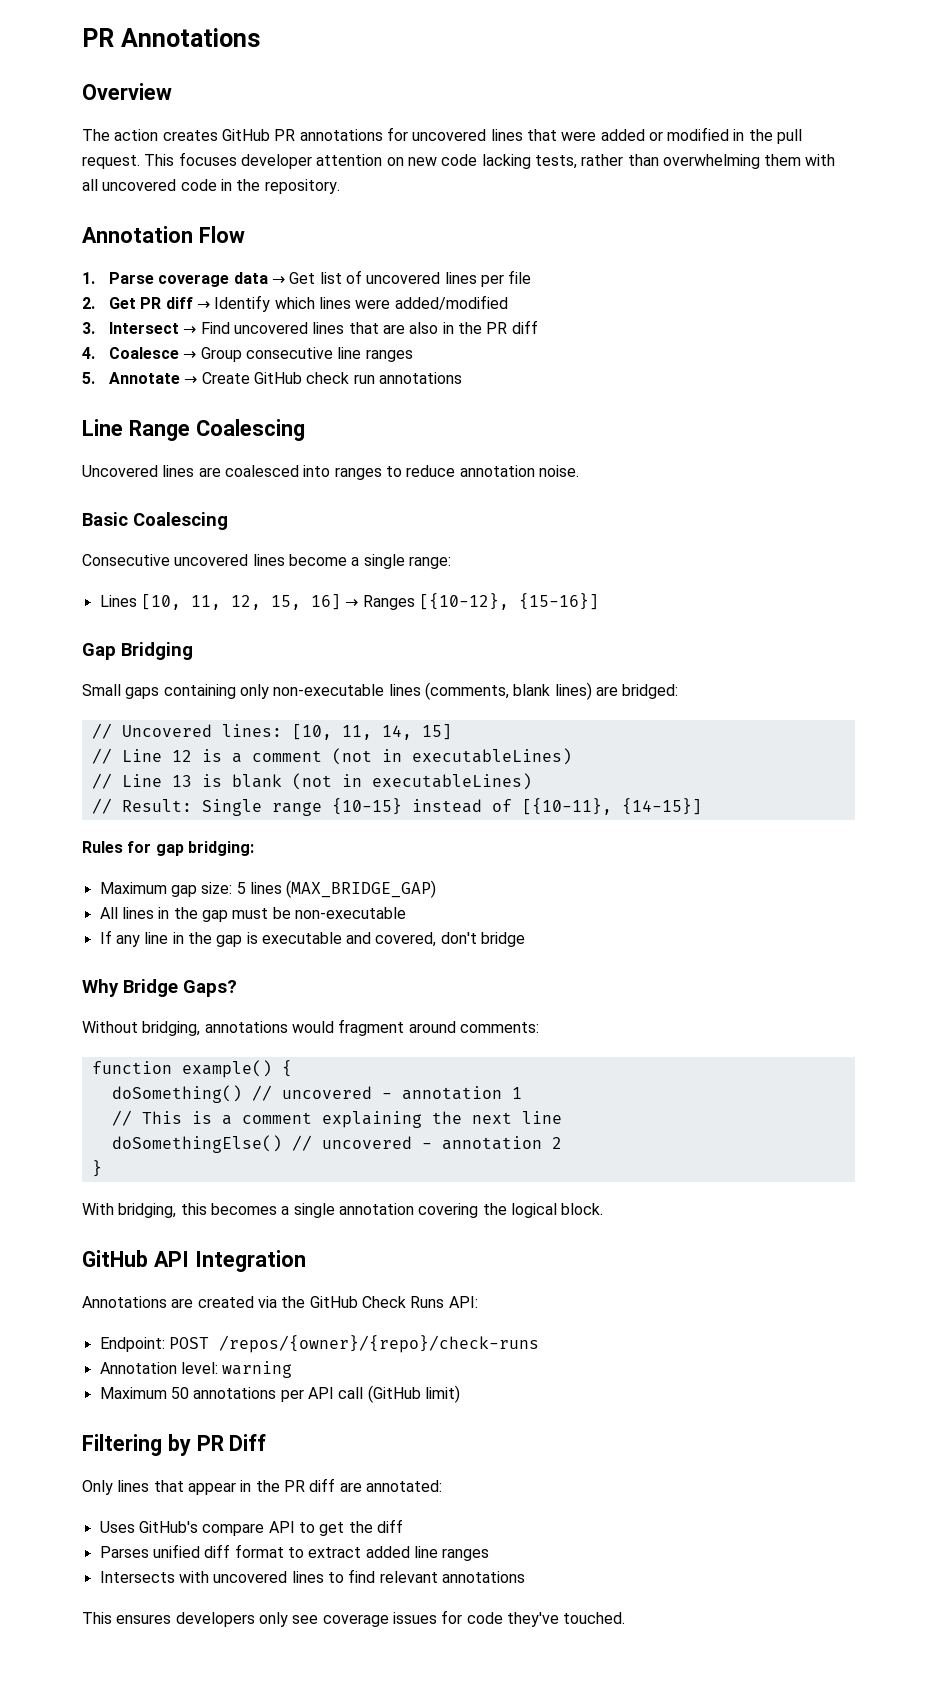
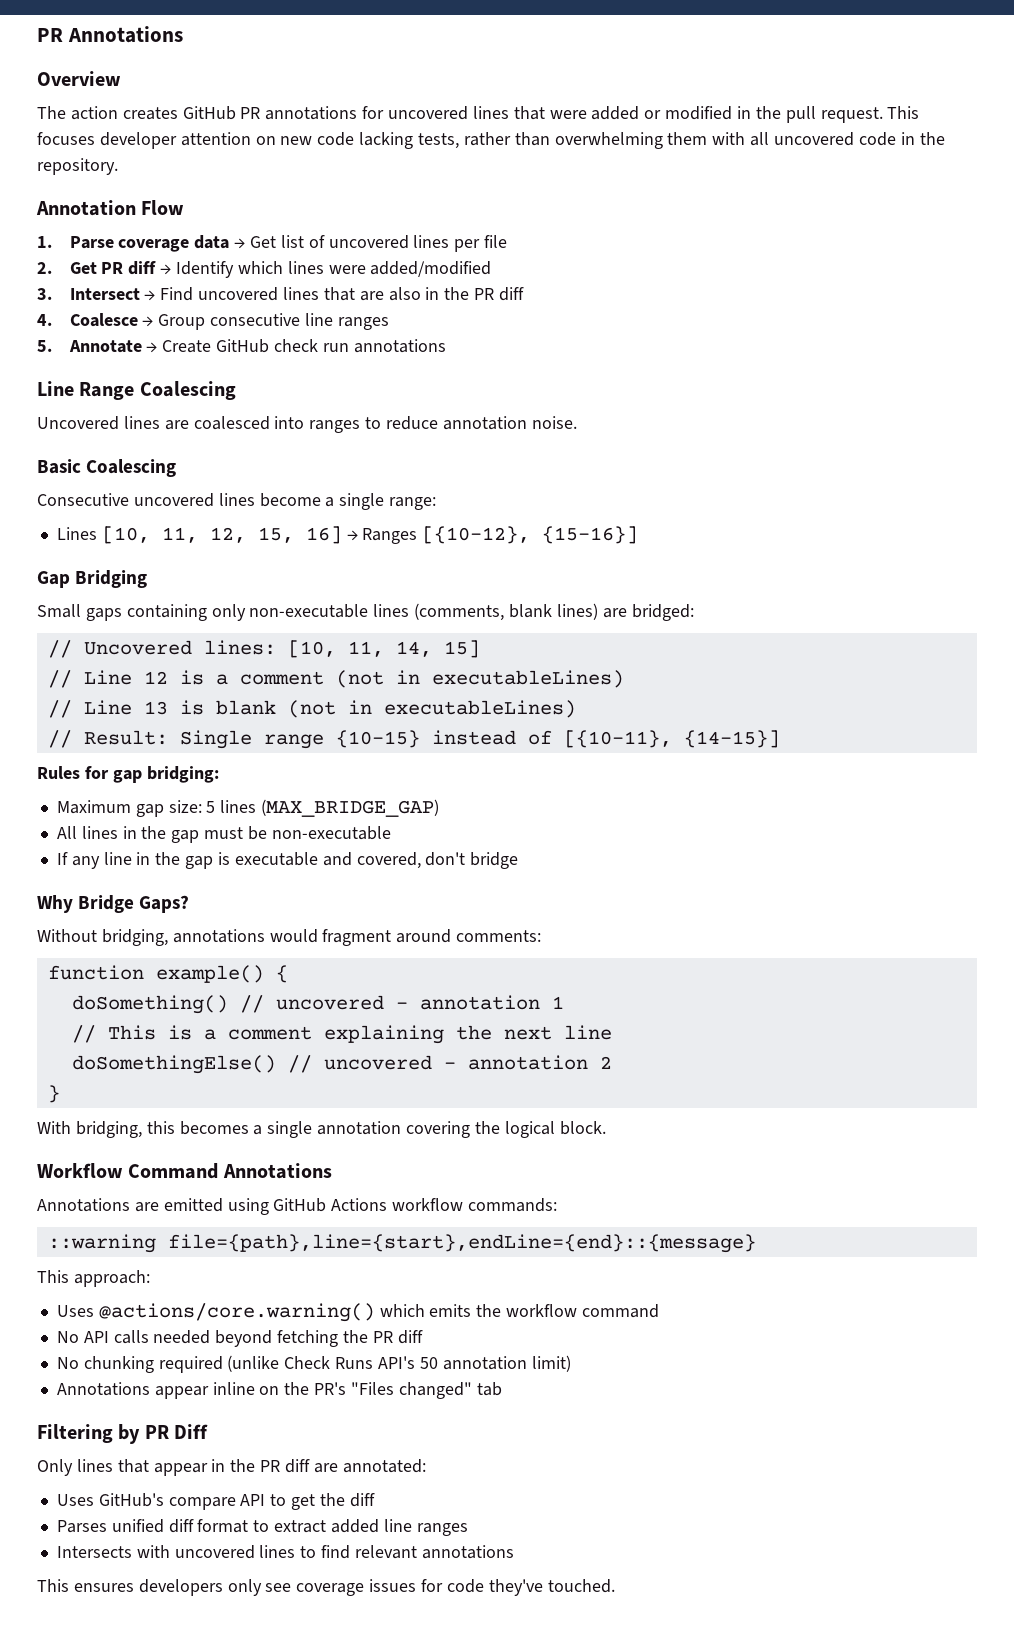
- GitHub API Integration
+ Workflow Command Annotations
- Annotations are created via the GitHub Check Runs API:
- Endpoint: POST /repos/{owner}/{repo}/check-runs
- Annotation level: warning
- Maximum 50 annotations per API call (GitHub limit)
+ Annotations are emitted using GitHub Actions workflow commands:
+ ::warning file={path},line={start},endLine={end}::{message}
+ This approach:
+ Uses @actions/core.warning() which emits the workflow command
+ No API calls needed beyond fetching the PR diff
+ No chunking required (unlike Check Runs API's 50 annotation limit)
+ Annotations appear inline on the PR's "Files changed" tab

